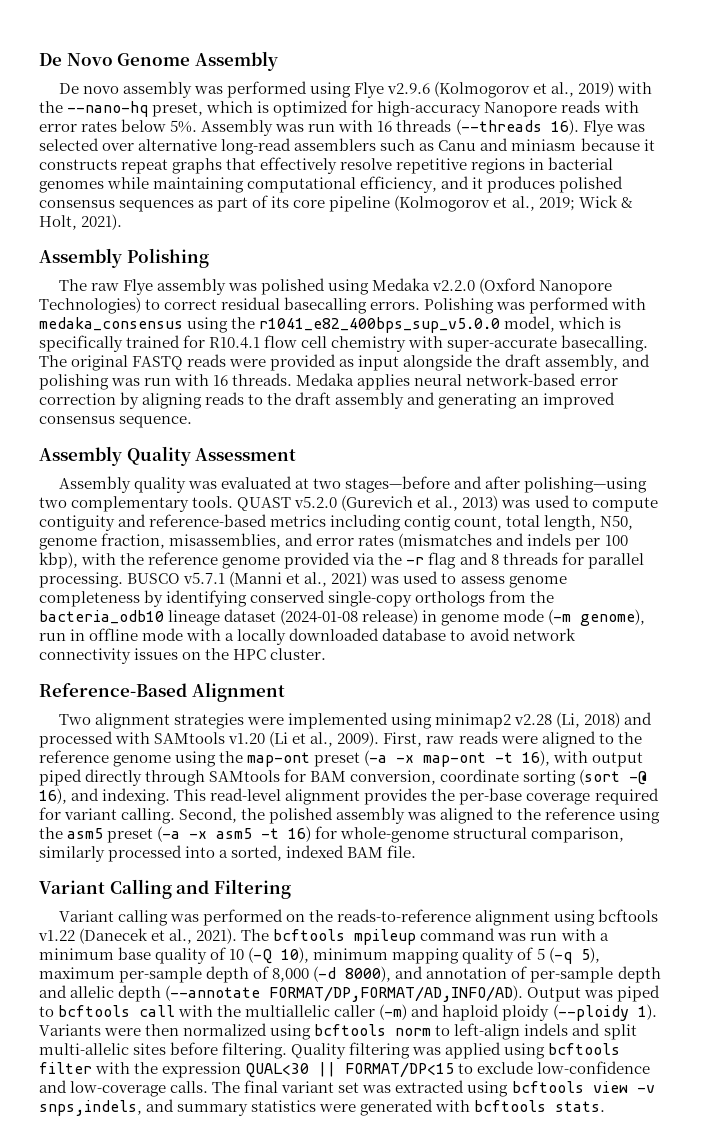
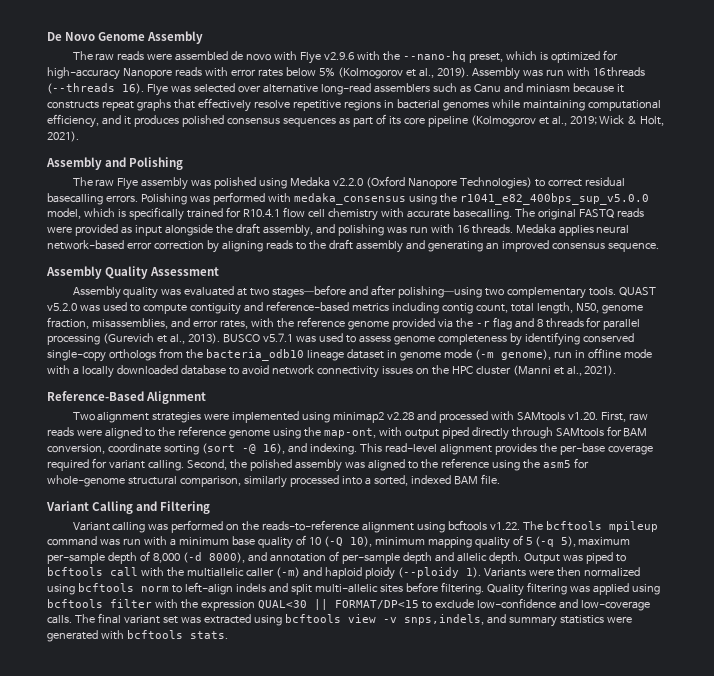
- De novo assembly was performed using Flye v2.9.6 (Kolmogorov et al., 2019) with the --nano-hq preset, which is optimized for high-accuracy Nanopore reads with error rates below 5%.
+ The raw reads were assembled de novo with Flye v2.9.6 with the --nano-hq preset, which is optimized for high-accuracy Nanopore reads with error rates below 5% (Kolmogorov et al., 2019).
- Assembly Polishing
+ Assembly and Polishing
- Polishing was performed with medaka_consensus using the r1041_e82_400bps_sup_v5.0.0 model, which is specifically trained for R10.4.1 flow cell chemistry with super-accurate basecalling.
+ Polishing was performed with medaka_consensus using the r1041_e82_400bps_sup_v5.0.0 model, which is specifically trained for R10.4.1 flow cell chemistry with accurate basecalling.
- QUAST v5.2.0 (Gurevich et al., 2013) was used to compute contiguity and reference-based metrics including contig count, total length, N50, genome fraction, misassemblies, and error rates (mismatches and indels per 100 kbp), with the reference genome provided via the -r flag and 8 threads for parallel processing. BUSCO v5.7.1 (Manni et al., 2021) was used to assess genome completeness by identifying conserved single-copy orthologs from the bacteria_odb10 lineage dataset (2024-01-08 release) in genome mode (-m genome), run in offline mode with a locally downloaded database to avoid network connectivity issues on the HPC cluster.
+ QUAST v5.2.0 was used to compute contiguity and reference-based metrics including contig count, total length, N50, genome fraction, misassemblies, and error rates, with the reference genome provided via the -r flag and 8 threads for parallel processing (Gurevich et al., 2013). BUSCO v5.7.1 was used to assess genome completeness by identifying conserved single-copy orthologs from the bacteria_odb10 lineage dataset in genome mode (-m genome), run in offline mode with a locally downloaded database to avoid network connectivity issues on the HPC cluster (Manni et al., 2021).
- Two alignment strategies were implemented using minimap2 v2.28 (Li, 2018) and processed with SAMtools v1.20 (Li et al., 2009). First, raw reads were aligned to the reference genome using the map-ont preset (-a -x map-ont -t 16), with output piped directly through SAMtools for BAM conversion, coordinate sorting (sort -@ 16), and indexing.
+ Two alignment strategies were implemented using minimap2 v2.28 and processed with SAMtools v1.20. First, raw reads were aligned to the reference genome using the map-ont, with output piped directly through SAMtools for BAM conversion, coordinate sorting (sort -@ 16), and indexing.
- Second, the polished assembly was aligned to the reference using the asm5 preset (-a -x asm5 -t 16) for whole-genome structural comparison, similarly processed into a sorted, indexed BAM file.
+ Second, the polished assembly was aligned to the reference using the asm5 for whole-genome structural comparison, similarly processed into a sorted, indexed BAM file.
- Variant calling was performed on the reads-to-reference alignment using bcftools v1.22 (Danecek et al., 2021). The bcftools mpileup command was run with a minimum base quality of 10 (-Q 10), minimum mapping quality of 5 (-q 5), maximum per-sample depth of 8,000 (-d 8000), and annotation of per-sample depth and allelic depth (--annotate FORMAT/DP,FORMAT/AD,INFO/AD).
+ Variant calling was performed on the reads-to-reference alignment using bcftools v1.22. The bcftools mpileup command was run with a minimum base quality of 10 (-Q 10), minimum mapping quality of 5 (-q 5), maximum per-sample depth of 8,000 (-d 8000), and annotation of per-sample depth and allelic depth.

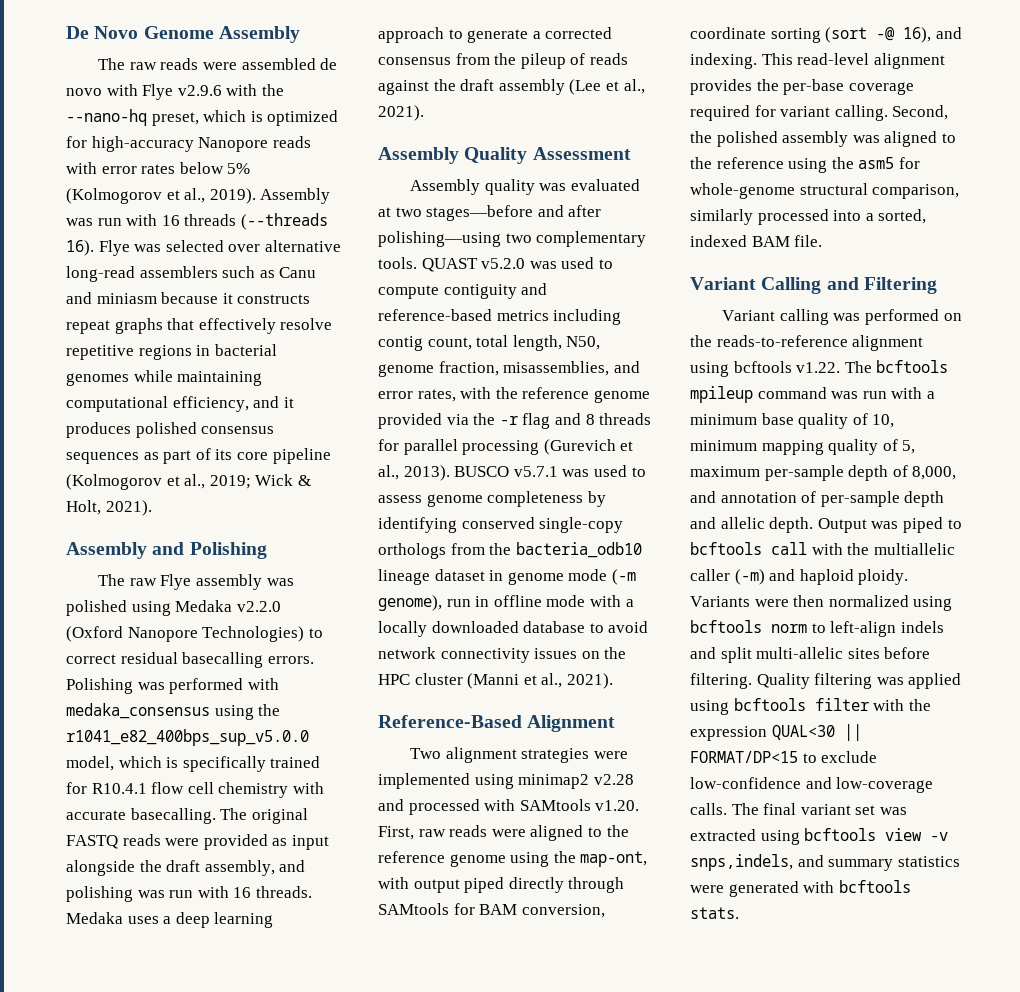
- Medaka applies neural network-based error correction by aligning reads to the draft assembly and generating an improved consensus sequence.
+ Medaka uses a deep learning approach to generate a corrected consensus from the pileup of reads against the draft assembly (Lee et al., 2021).
- Variant calling was performed on the reads-to-reference alignment using bcftools v1.22. The bcftools mpileup command was run with a minimum base quality of 10 (-Q 10), minimum mapping quality of 5 (-q 5), maximum per-sample depth of 8,000 (-d 8000), and annotation of per-sample depth and allelic depth.
+ Variant calling was performed on the reads-to-reference alignment using bcftools v1.22. The bcftools mpileup command was run with a minimum base quality of 10, minimum mapping quality of 5, maximum per-sample depth of 8,000, and annotation of per-sample depth and allelic depth.
- Output was piped to bcftools call with the multiallelic caller (-m) and haploid ploidy (--ploidy 1).
+ Output was piped to bcftools call with the multiallelic caller (-m) and haploid ploidy.

